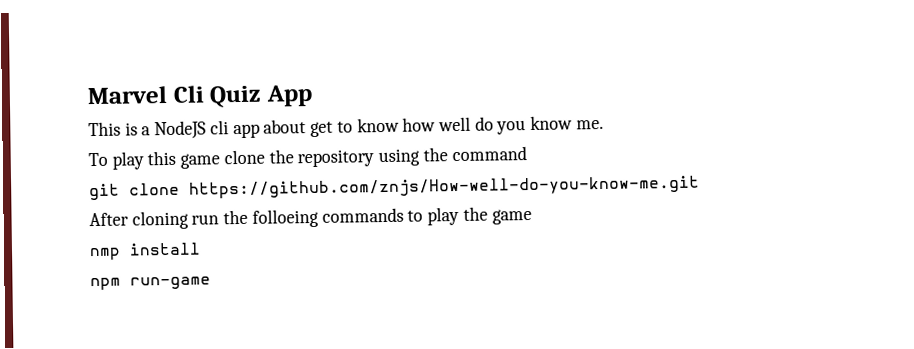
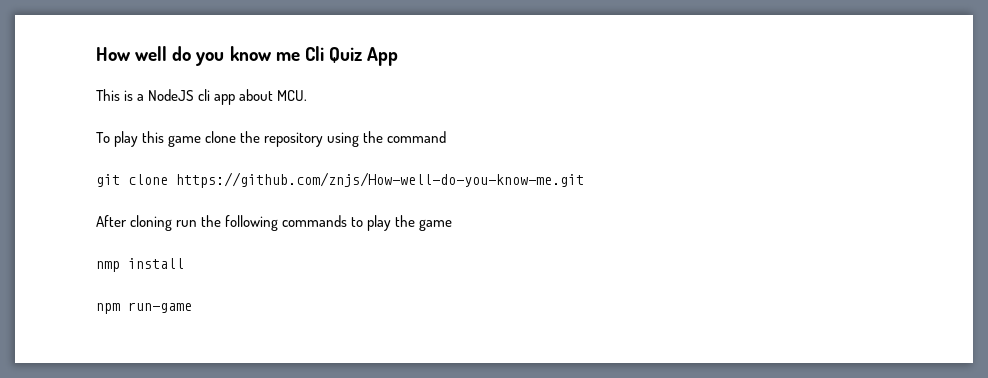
- Marvel Cli Quiz App
+ How well do you know me Cli Quiz App
- This is a NodeJS cli app about get to know how well do you know me.
+ This is a NodeJS cli app about MCU.
- After cloning run the folloeing commands to play the game
+ After cloning run the following commands to play the game

